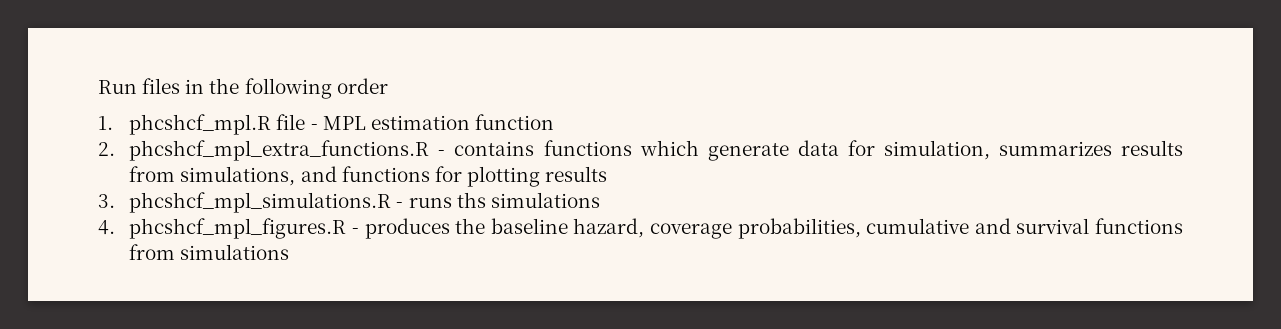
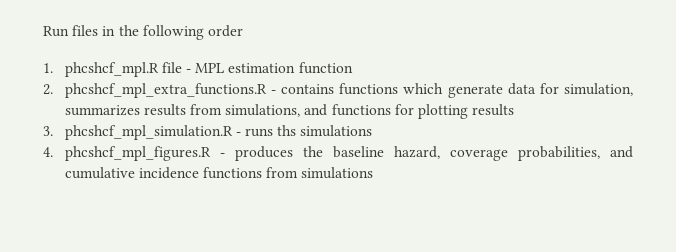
- 3. phcshcf_mpl_simulations.R - runs ths simulations
+ 3. phcshcf_mpl_simulation.R - runs ths simulations
- 4. phcshcf_mpl_figures.R - produces the baseline hazard, coverage probabilities, cumulative and survival functions from simulations
+ 4. phcshcf_mpl_figures.R - produces the baseline hazard, coverage probabilities, and cumulative incidence functions from simulations

